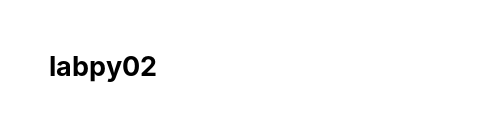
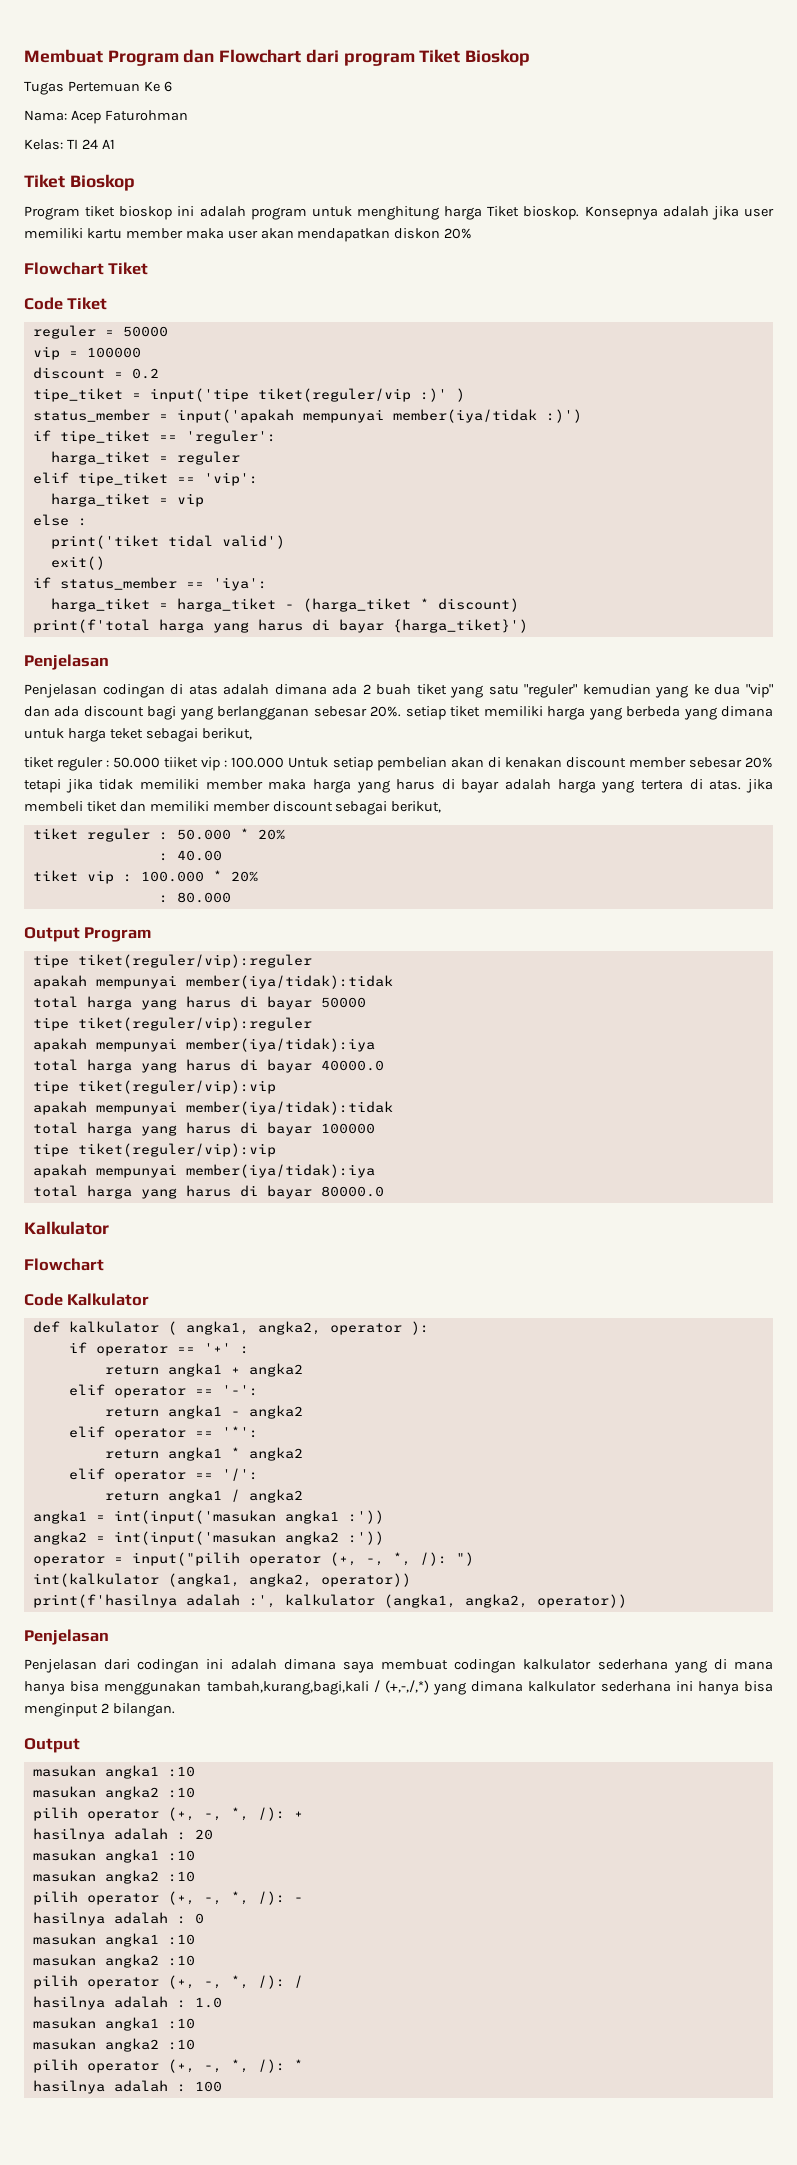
- labpy02
+ Membuat Program dan Flowchart dari program Tiket Bioskop
+ Tugas Pertemuan Ke 6
+ Nama: Acep Faturohman
+ Kelas: TI 24 A1
+ Tiket Bioskop
+ Program tiket bioskop ini adalah program untuk menghitung harga Tiket bioskop. Konsepnya adalah jika user memiliki kartu member maka user akan mendapatkan diskon 20%
+ Flowchart Tiket
+ Code Tiket
+ reguler = 50000
+ vip = 100000
+ discount = 0.2
+ tipe_tiket = input('tipe tiket(reguler/vip :)' )
+ status_member = input('apakah mempunyai member(iya/tidak :)')
+ if tipe_tiket == 'reguler':
+ harga_tiket = reguler
+ elif tipe_tiket == 'vip':
+ harga_tiket = vip
+ else :
+ print('tiket tidal valid')
+ exit()
+ if status_member == 'iya':
+ harga_tiket = harga_tiket - (harga_tiket * discount)
+ print(f'total harga yang harus di bayar {harga_tiket}')
+ Penjelasan
+ Penjelasan codingan di atas adalah dimana ada 2 buah tiket yang satu "reguler" kemudian yang ke dua "vip" dan ada discount bagi yang berlangganan sebesar 20%. setiap tiket memiliki harga yang berbeda yang dimana untuk harga teket sebagai berikut,
+ tiket reguler : 50.000 tiiket vip : 100.000 Untuk setiap pembelian akan di kenakan discount member sebesar 20% tetapi jika tidak memiliki member maka harga yang harus di bayar adalah harga yang tertera di atas. jika membeli tiket dan memiliki member discount sebagai berikut,
+ tiket reguler : 50.000 * 20%
+ : 40.00
+ tiket vip : 100.000 * 20%
+ : 80.000
+ Output Program
+ tipe tiket(reguler/vip):reguler
+ apakah mempunyai member(iya/tidak):tidak
+ total harga yang harus di bayar 50000
+ tipe tiket(reguler/vip):reguler
+ apakah mempunyai member(iya/tidak):iya
+ total harga yang harus di bayar 40000.0
+ tipe tiket(reguler/vip):vip
+ apakah mempunyai member(iya/tidak):tidak
+ total harga yang harus di bayar 100000
+ tipe tiket(reguler/vip):vip
+ apakah mempunyai member(iya/tidak):iya
+ total harga yang harus di bayar 80000.0
+ Kalkulator
+ Flowchart
+ Code Kalkulator
+ def kalkulator ( angka1, angka2, operator ):
+ if operator == '+' :
+ return angka1 + angka2
+ elif operator == '-':
+ return angka1 - angka2
+ elif operator == '*':
+ return angka1 * angka2
+ elif operator == '/':
+ return angka1 / angka2
+ angka1 = int(input('masukan angka1 :'))
+ angka2 = int(input('masukan angka2 :'))
+ operator = input("pilih operator (+, -, *, /): ")
+ int(kalkulator (angka1, angka2, operator))
+ print(f'hasilnya adalah :', kalkulator (angka1, angka2, operator))
+ Penjelasan
+ Penjelasan dari codingan ini adalah dimana saya membuat codingan kalkulator sederhana yang di mana hanya bisa menggunakan tambah,kurang,bagi,kali / (+,-,/,*) yang dimana kalkulator sederhana ini hanya bisa menginput 2 bilangan.
+ Output
+ masukan angka1 :10
+ masukan angka2 :10
+ pilih operator (+, -, *, /): +
+ hasilnya adalah : 20
+ masukan angka1 :10
+ masukan angka2 :10
+ pilih operator (+, -, *, /): -
+ hasilnya adalah : 0
+ masukan angka1 :10
+ masukan angka2 :10
+ pilih operator (+, -, *, /): /
+ hasilnya adalah : 1.0
+ masukan angka1 :10
+ masukan angka2 :10
+ pilih operator (+, -, *, /): *
+ hasilnya adalah : 100

